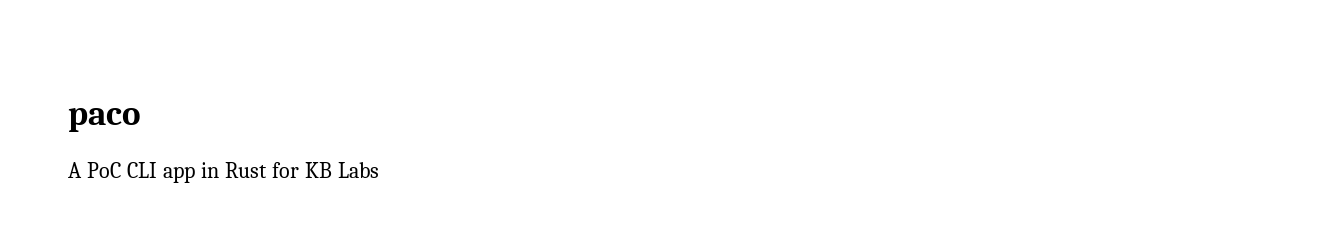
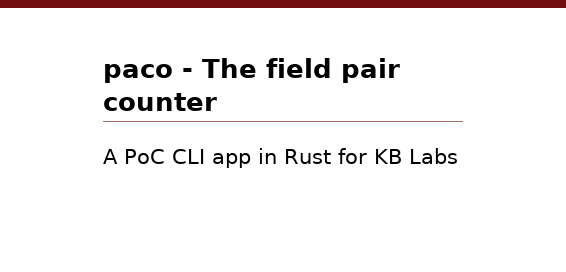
- paco
+ paco - The field pair counter

